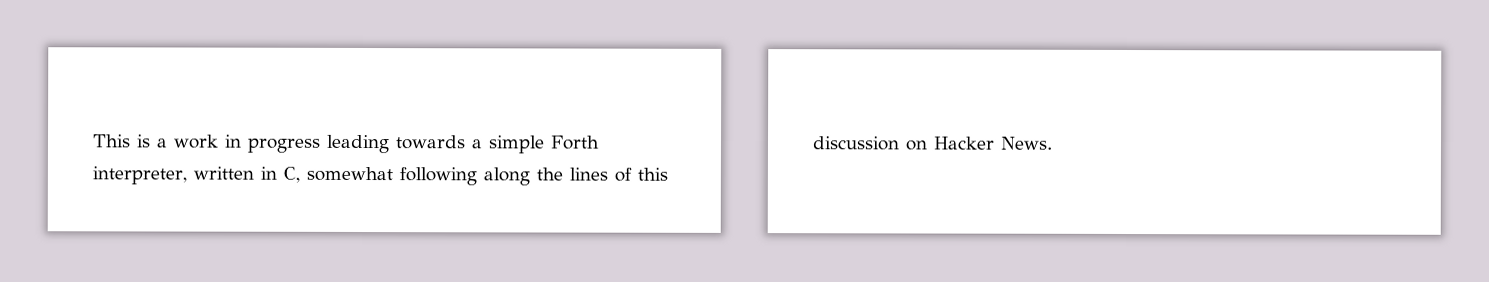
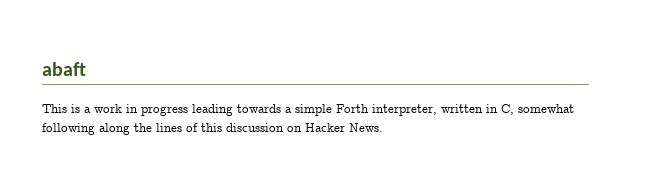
+ abaft

